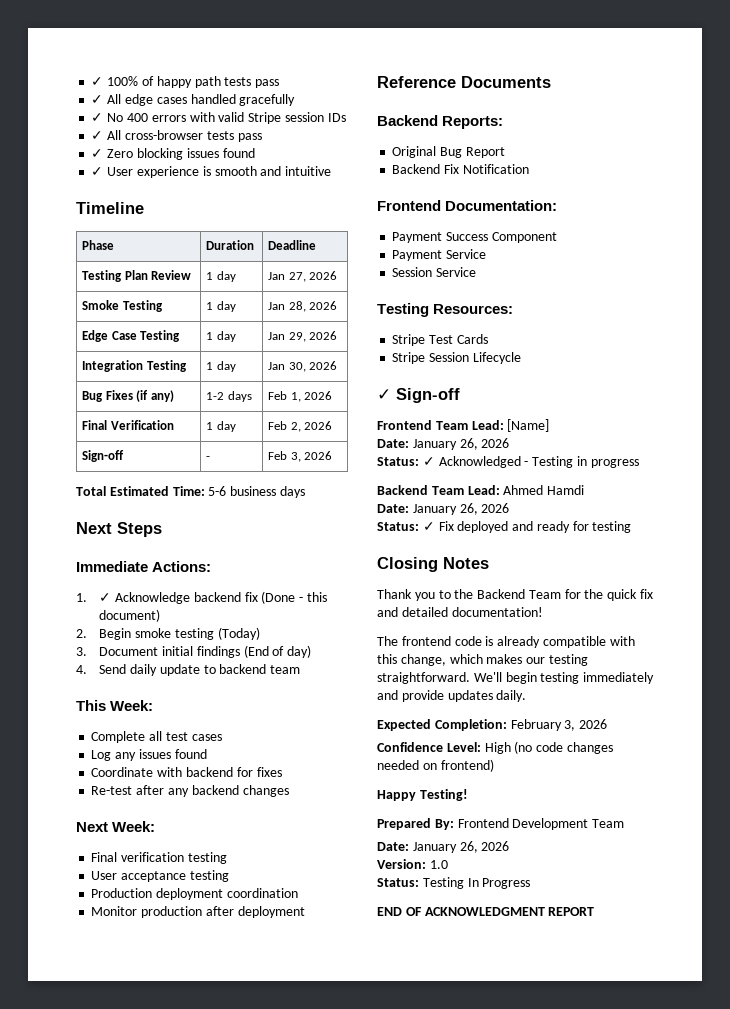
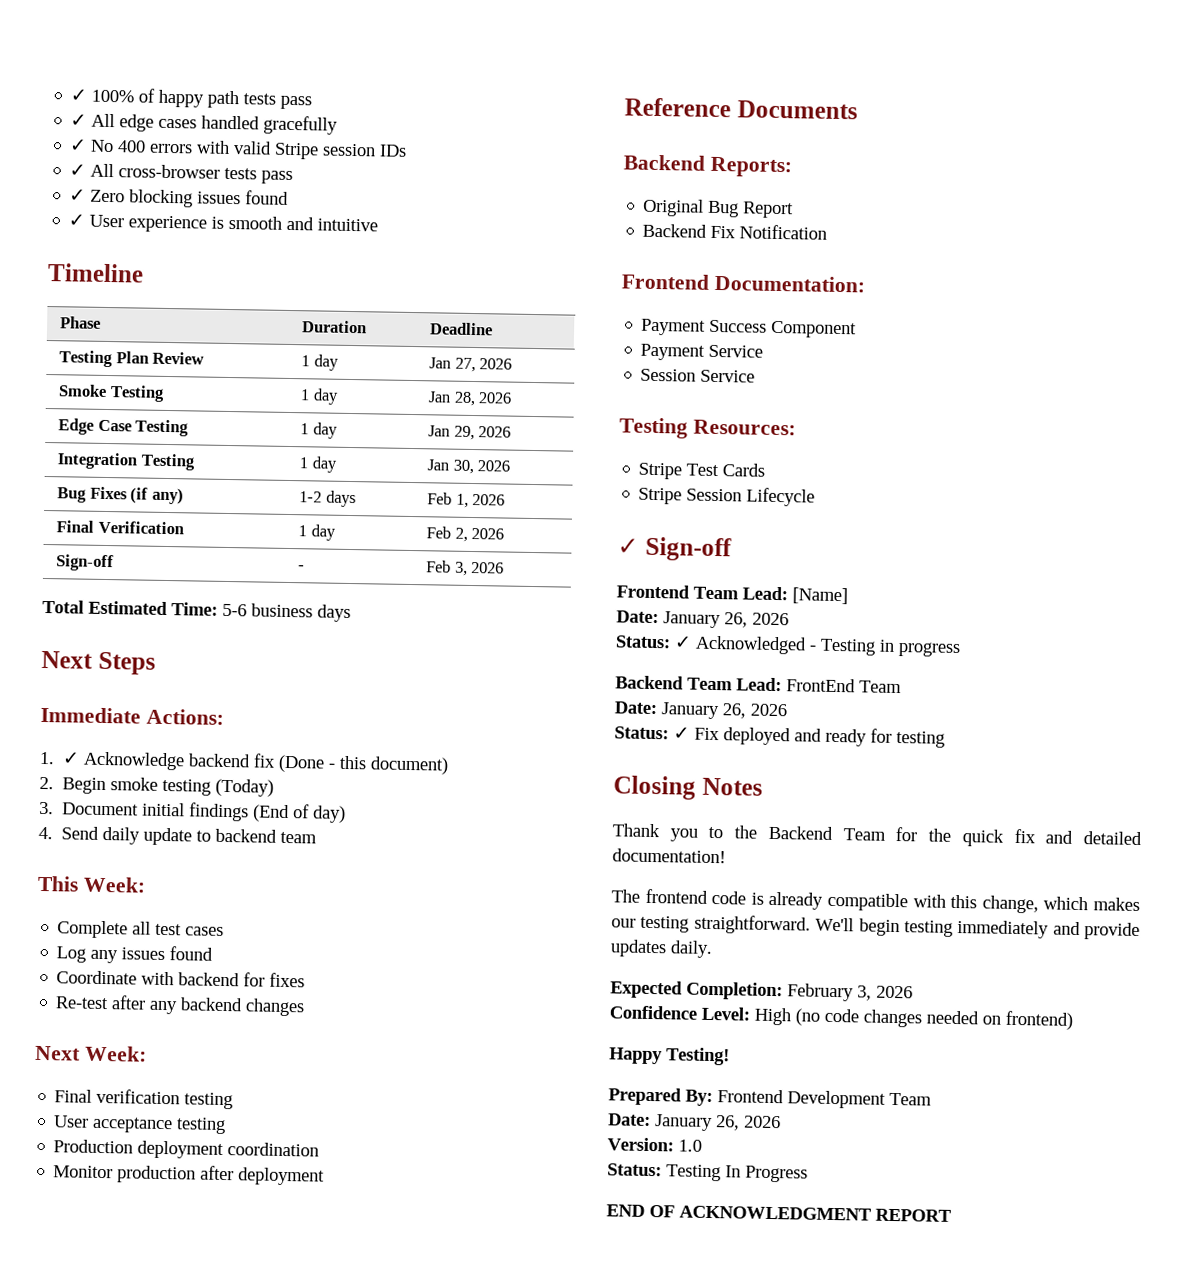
- Backend Team Lead: Ahmed Hamdi
+ Backend Team Lead: FrontEnd Team

